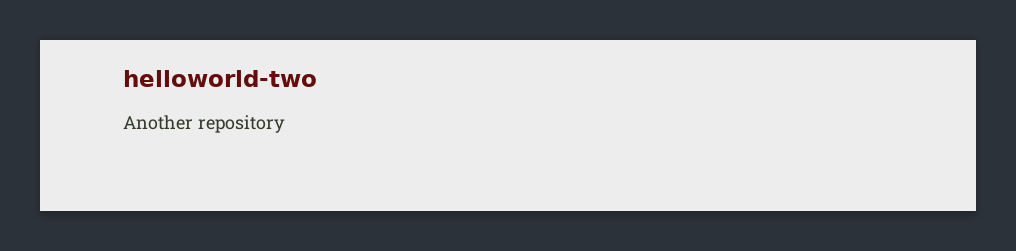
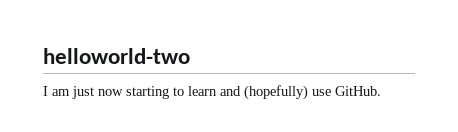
- Another repository
+ I am just now starting to learn and (hopefully) use GitHub.

